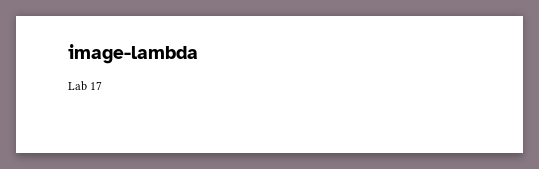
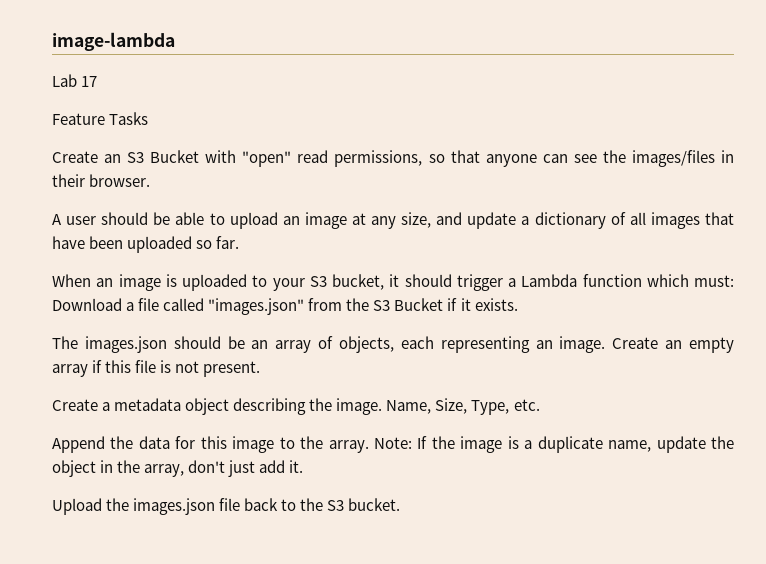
+ Feature Tasks
+ Create an S3 Bucket with "open" read permissions, so that anyone can see the images/files in their browser.
+ A user should be able to upload an image at any size, and update a dictionary of all images that have been uploaded so far.
+ When an image is uploaded to your S3 bucket, it should trigger a Lambda function which must: Download a file called "images.json" from the S3 Bucket if it exists.
+ The images.json should be an array of objects, each representing an image. Create an empty array if this file is not present.
+ Create a metadata object describing the image. Name, Size, Type, etc.
+ Append the data for this image to the array. Note: If the image is a duplicate name, update the object in the array, don't just add it.
+ Upload the images.json file back to the S3 bucket.

